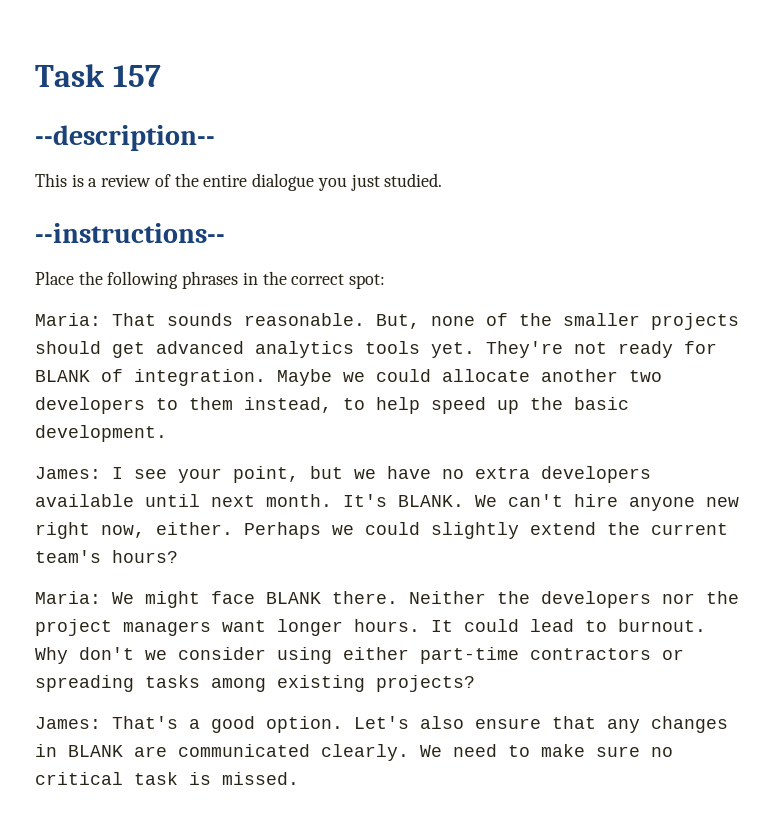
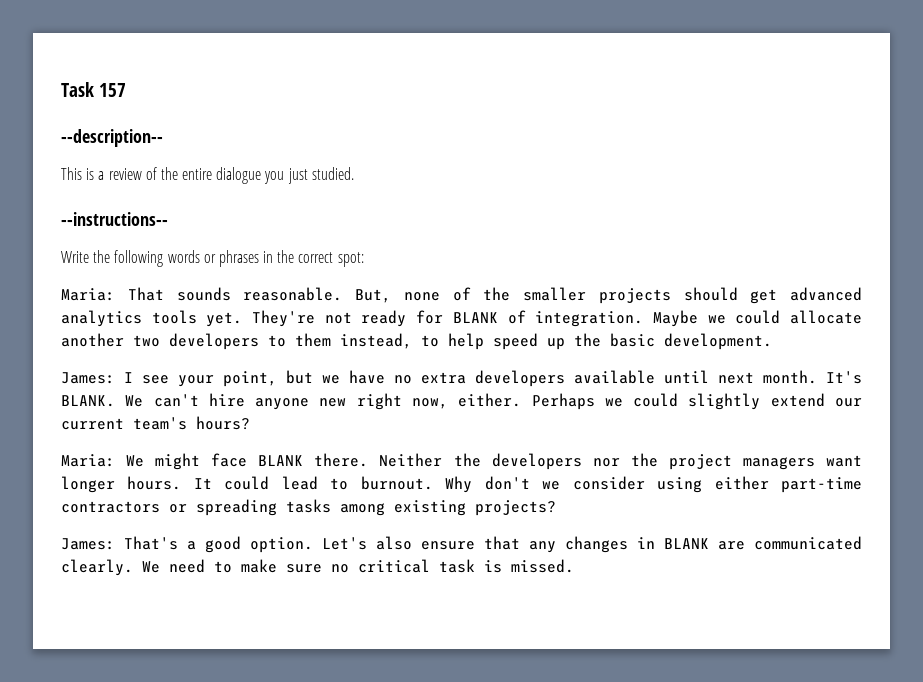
- Place the following phrases in the correct spot:
+ Write the following words or phrases in the correct spot:
- Perhaps we could slightly extend the current team's hours?
+ Perhaps we could slightly extend our current team's hours?

